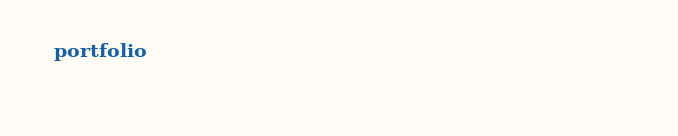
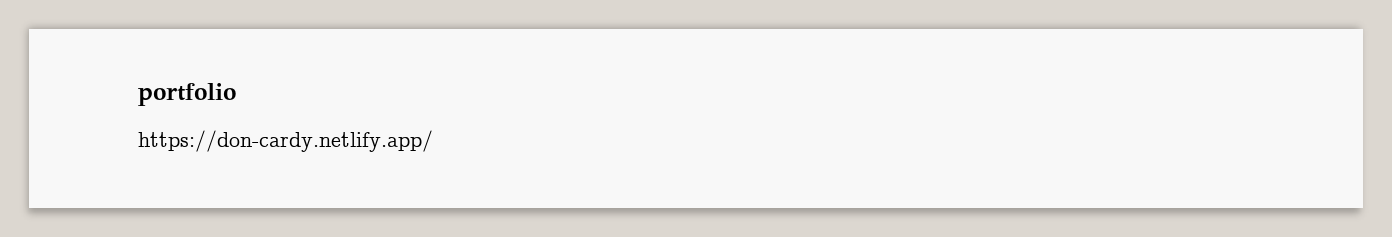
+ https://don-cardy.netlify.app/

